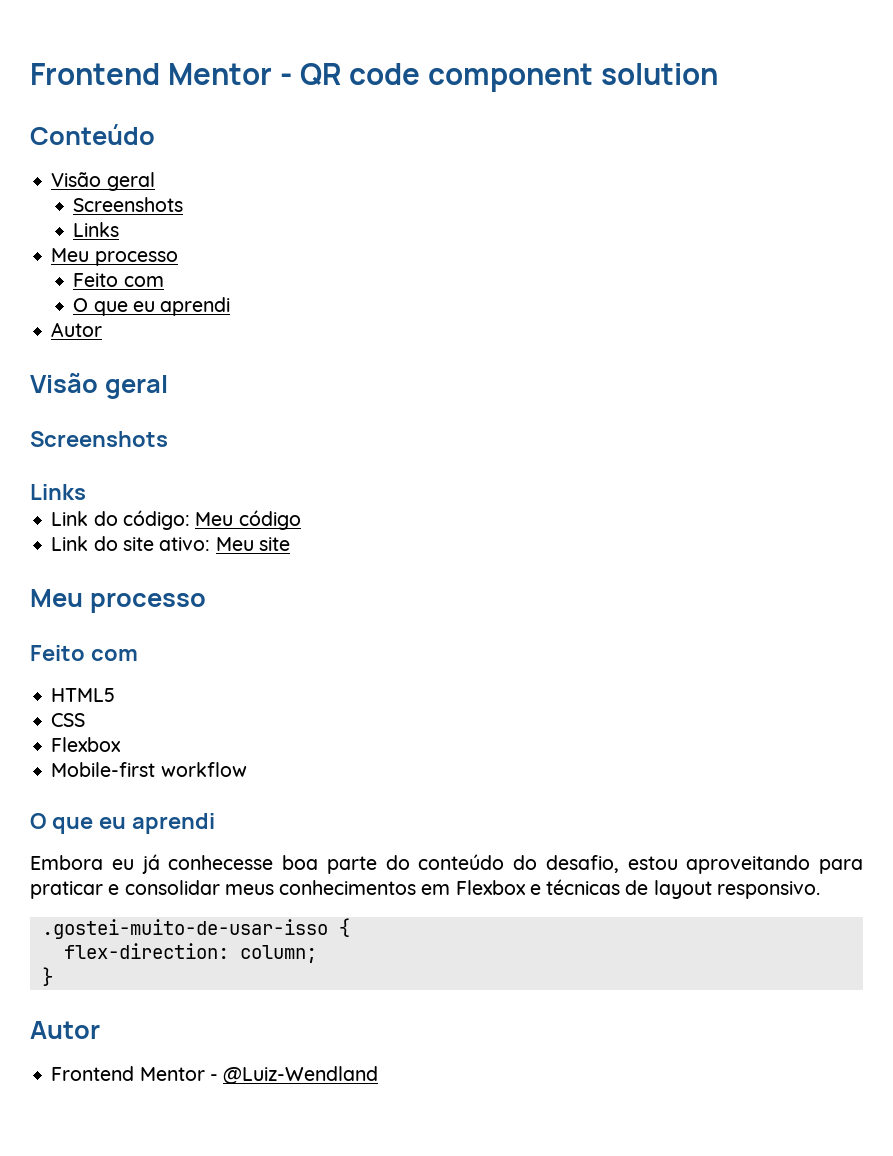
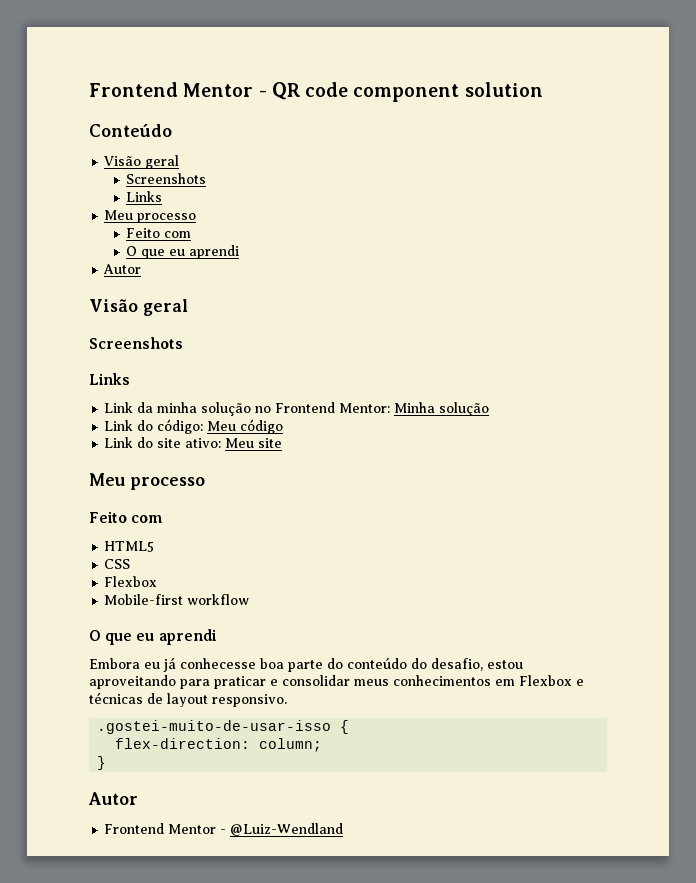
+ Link da minha solução no Frontend Mentor: Minha solução

